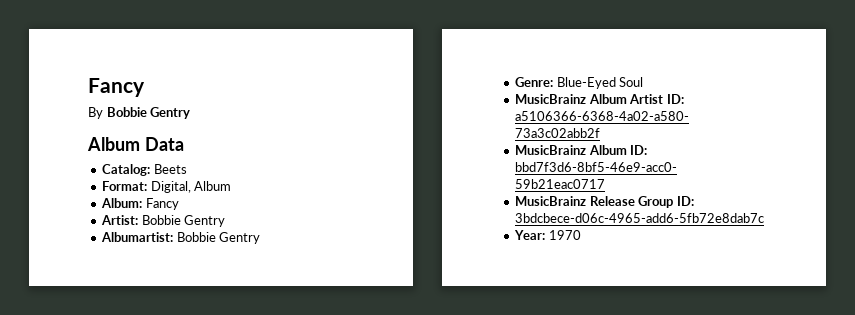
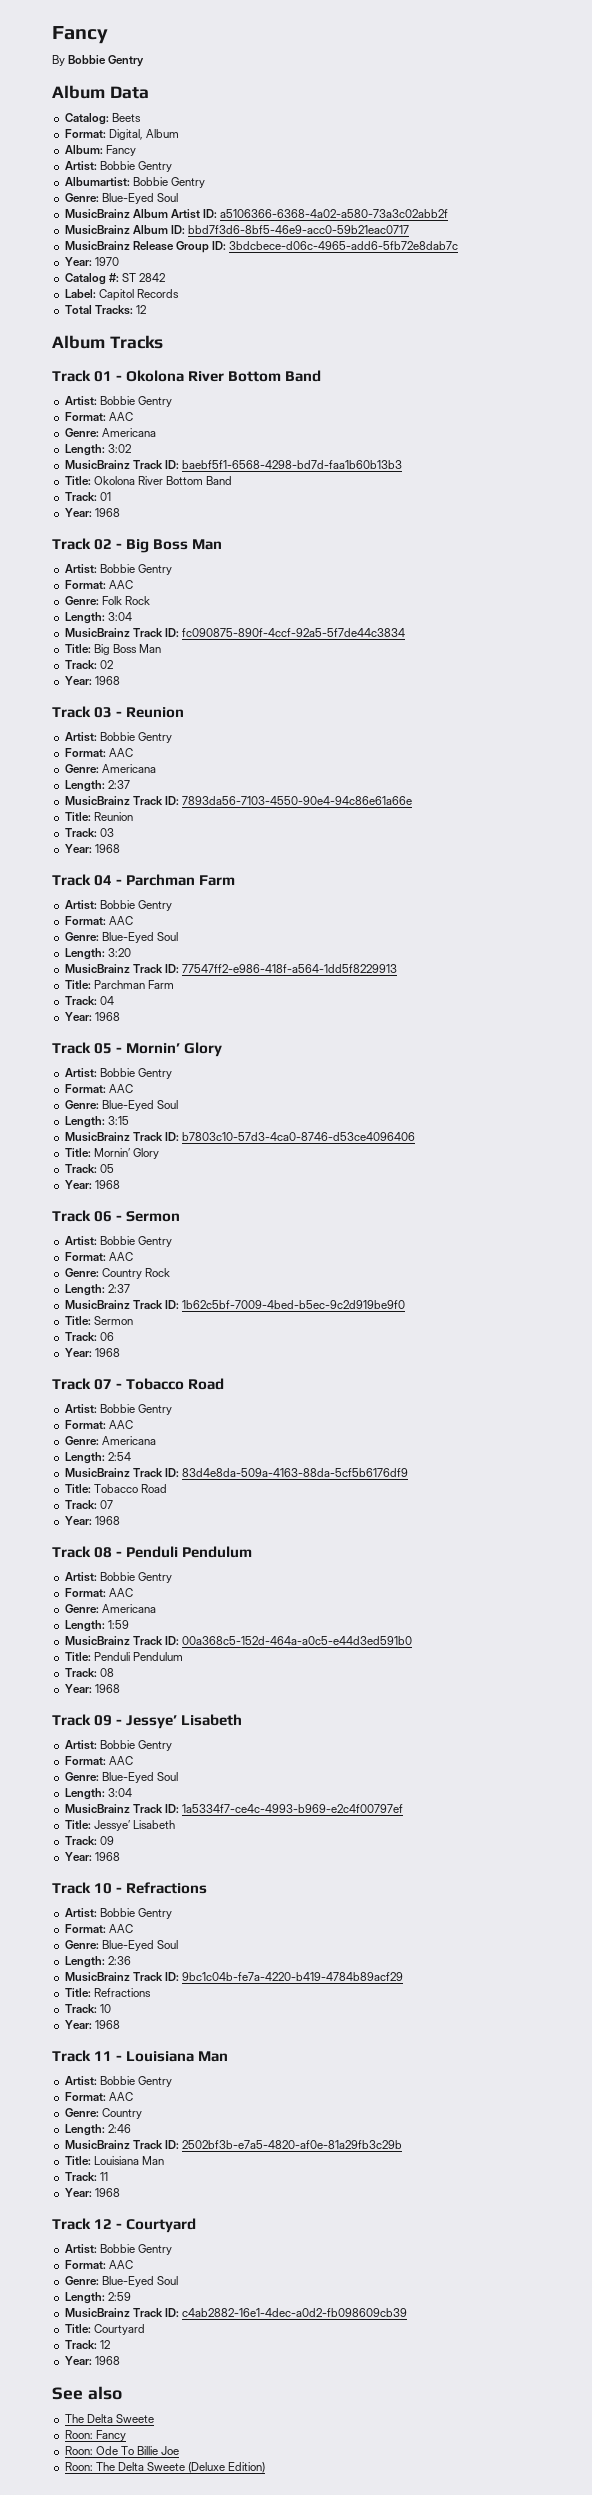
+ Catalog #: ST 2842
+ Label: Capitol Records
+ Total Tracks: 12
+ Album Tracks
+ Track 01 - Okolona River Bottom Band
+ Artist: Bobbie Gentry
+ Format: AAC
+ Genre: Americana
+ Length: 3:02
+ MusicBrainz Track ID: baebf5f1-6568-4298-bd7d-faa1b60b13b3
+ Title: Okolona River Bottom Band
+ Track: 01
+ Year: 1968
+ Track 02 - Big Boss Man
+ Artist: Bobbie Gentry
+ Format: AAC
+ Genre: Folk Rock
+ Length: 3:04
+ MusicBrainz Track ID: fc090875-890f-4ccf-92a5-5f7de44c3834
+ Title: Big Boss Man
+ Track: 02
+ Year: 1968
+ Track 03 - Reunion
+ Artist: Bobbie Gentry
+ Format: AAC
+ Genre: Americana
+ Length: 2:37
+ MusicBrainz Track ID: 7893da56-7103-4550-90e4-94c86e61a66e
+ Title: Reunion
+ Track: 03
+ Year: 1968
+ Track 04 - Parchman Farm
+ Artist: Bobbie Gentry
+ Format: AAC
+ Genre: Blue-Eyed Soul
+ Length: 3:20
+ MusicBrainz Track ID: 77547ff2-e986-418f-a564-1dd5f8229913
+ Title: Parchman Farm
+ Track: 04
+ Year: 1968
+ Track 05 - Mornin’ Glory
+ Artist: Bobbie Gentry
+ Format: AAC
+ Genre: Blue-Eyed Soul
+ Length: 3:15
+ MusicBrainz Track ID: b7803c10-57d3-4ca0-8746-d53ce4096406
+ Title: Mornin’ Glory
+ Track: 05
+ Year: 1968
+ Track 06 - Sermon
+ Artist: Bobbie Gentry
+ Format: AAC
+ Genre: Country Rock
+ Length: 2:37
+ MusicBrainz Track ID: 1b62c5bf-7009-4bed-b5ec-9c2d919be9f0
+ Title: Sermon
+ Track: 06
+ Year: 1968
+ Track 07 - Tobacco Road
+ Artist: Bobbie Gentry
+ Format: AAC
+ Genre: Americana
+ Length: 2:54
+ MusicBrainz Track ID: 83d4e8da-509a-4163-88da-5cf5b6176df9
+ Title: Tobacco Road
+ Track: 07
+ Year: 1968
+ Track 08 - Penduli Pendulum
+ Artist: Bobbie Gentry
+ Format: AAC
+ Genre: Americana
+ Length: 1:59
+ MusicBrainz Track ID: 00a368c5-152d-464a-a0c5-e44d3ed591b0
+ Title: Penduli Pendulum
+ Track: 08
+ Year: 1968
+ Track 09 - Jessye’ Lisabeth
+ Artist: Bobbie Gentry
+ Format: AAC
+ Genre: Blue-Eyed Soul
+ Length: 3:04
+ MusicBrainz Track ID: 1a5334f7-ce4c-4993-b969-e2c4f00797ef
+ Title: Jessye’ Lisabeth
+ Track: 09
+ Year: 1968
+ Track 10 - Refractions
+ Artist: Bobbie Gentry
+ Format: AAC
+ Genre: Blue-Eyed Soul
+ Length: 2:36
+ MusicBrainz Track ID: 9bc1c04b-fe7a-4220-b419-4784b89acf29
+ Title: Refractions
+ Track: 10
+ Year: 1968
+ Track 11 - Louisiana Man
+ Artist: Bobbie Gentry
+ Format: AAC
+ Genre: Country
+ Length: 2:46
+ MusicBrainz Track ID: 2502bf3b-e7a5-4820-af0e-81a29fb3c29b
+ Title: Louisiana Man
+ Track: 11
+ Year: 1968
+ Track 12 - Courtyard
+ Artist: Bobbie Gentry
+ Format: AAC
+ Genre: Blue-Eyed Soul
+ Length: 2:59
+ MusicBrainz Track ID: c4ab2882-16e1-4dec-a0d2-fb098609cb39
+ Title: Courtyard
+ Track: 12
+ Year: 1968
+ See also
+ The Delta Sweete
+ Roon: Fancy
+ Roon: Ode To Billie Joe
+ Roon: The Delta Sweete (Deluxe Edition)

